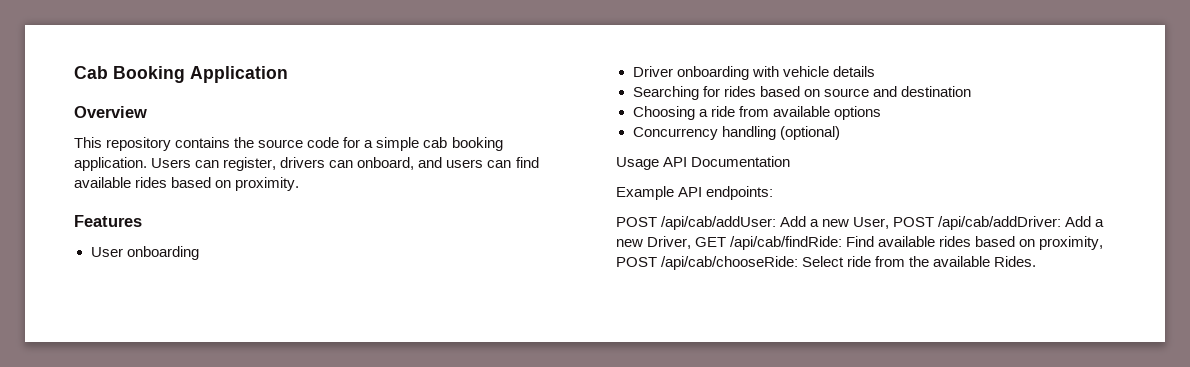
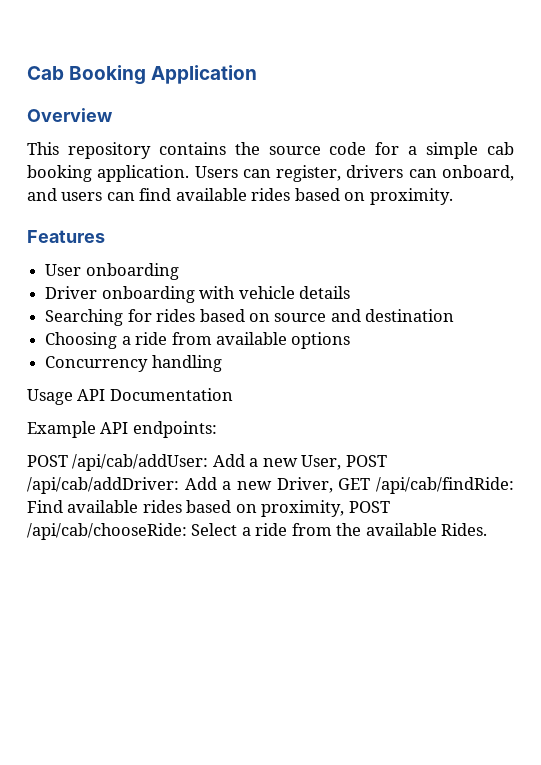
- Concurrency handling (optional)
+ Concurrency handling
- POST /api/cab/addUser: Add a new User, POST /api/cab/addDriver: Add a new Driver, GET /api/cab/findRide: Find available rides based on proximity, POST /api/cab/chooseRide: Select ride from the available Rides.
+ POST /api/cab/addUser: Add a new User, POST /api/cab/addDriver: Add a new Driver, GET /api/cab/findRide: Find available rides based on proximity, POST /api/cab/chooseRide: Select a ride from the available Rides.

